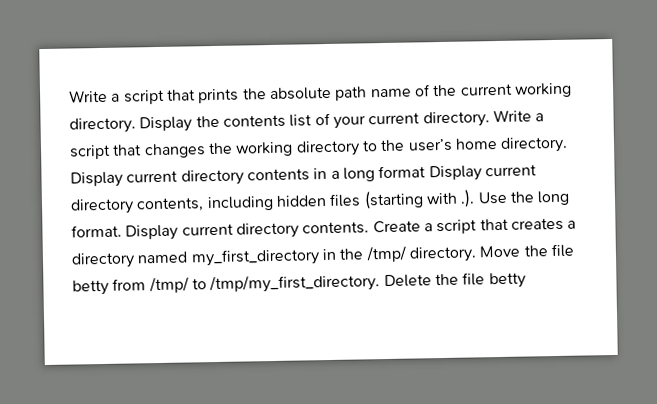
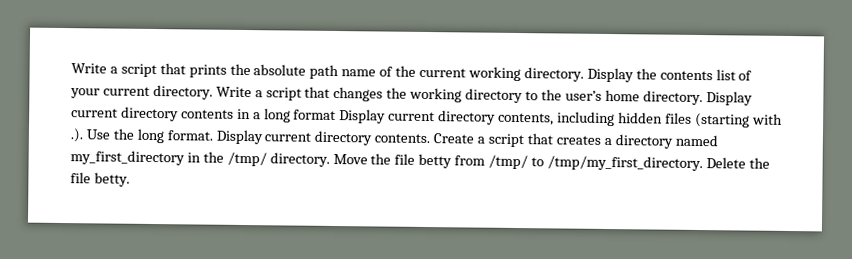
- Delete the file betty
+ Delete the file betty.

